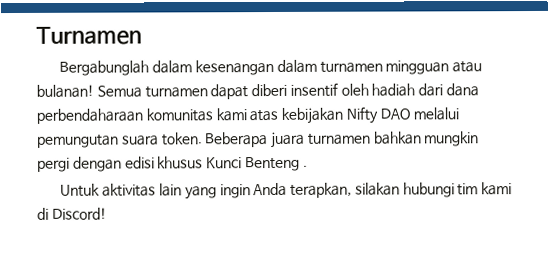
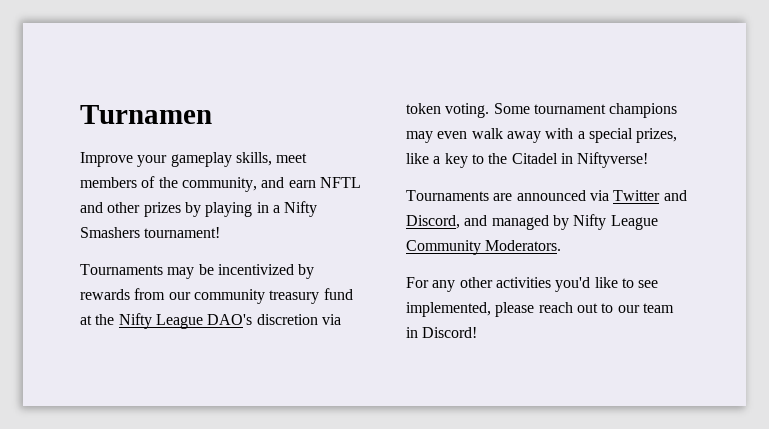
- Bergabunglah dalam kesenangan dalam turnamen mingguan atau bulanan! Semua turnamen dapat diberi insentif oleh hadiah dari dana perbendaharaan komunitas kami atas kebijakan Nifty DAO melalui pemungutan suara token. Beberapa juara turnamen bahkan mungkin pergi dengan edisi khusus Kunci Benteng .
- Untuk aktivitas lain yang ingin Anda terapkan, silakan hubungi tim kami di Discord!
+ Improve your gameplay skills, meet members of the community, and earn NFTL and other prizes by playing in a Nifty Smashers tournament!
+ Tournaments may be incentivized by rewards from our community treasury fund at the Nifty League DAO's discretion via token voting. Some tournament champions may even walk away with a special prizes, like a key to the Citadel in Niftyverse!
+ Tournaments are announced via Twitter and Discord, and managed by Nifty League Community Moderators.
+ For any other activities you'd like to see implemented, please reach out to our team in Discord!

